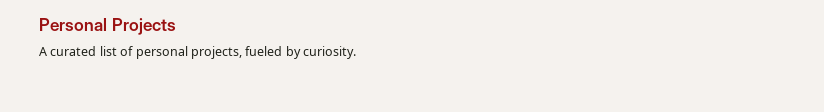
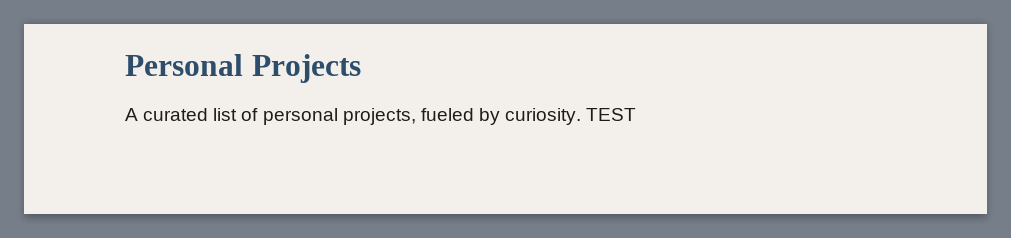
+ TEST

